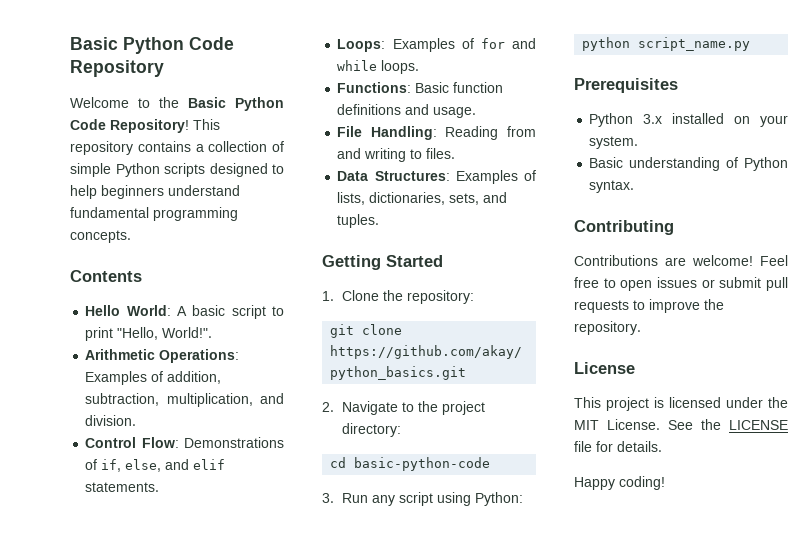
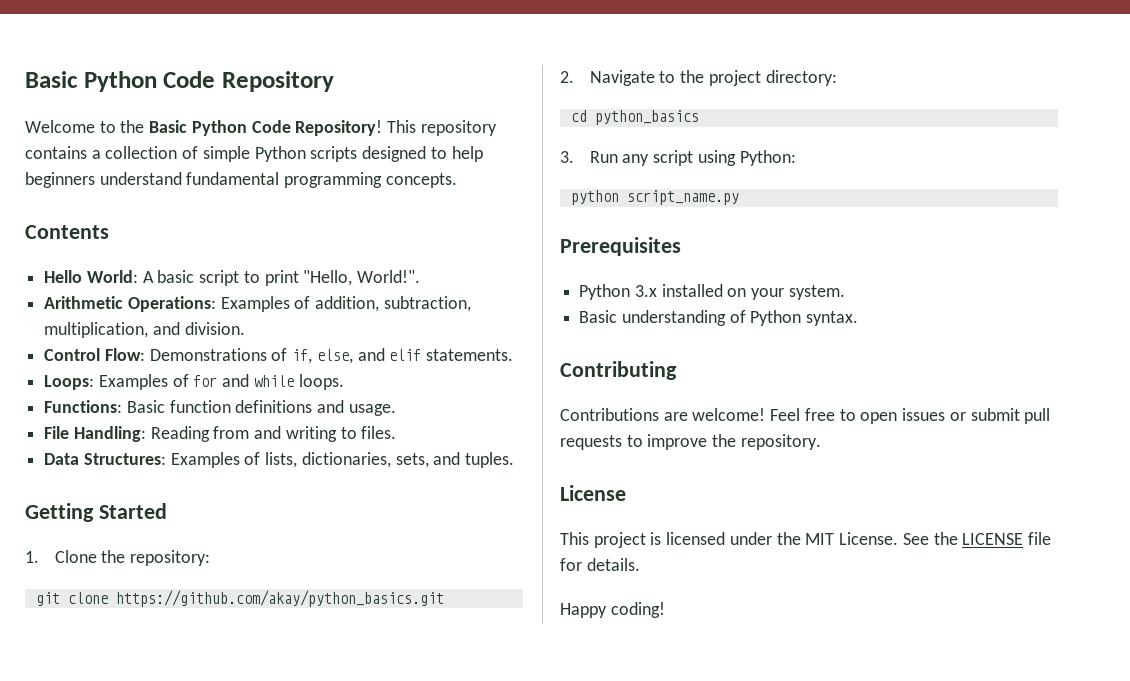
- cd basic-python-code
+ cd python_basics

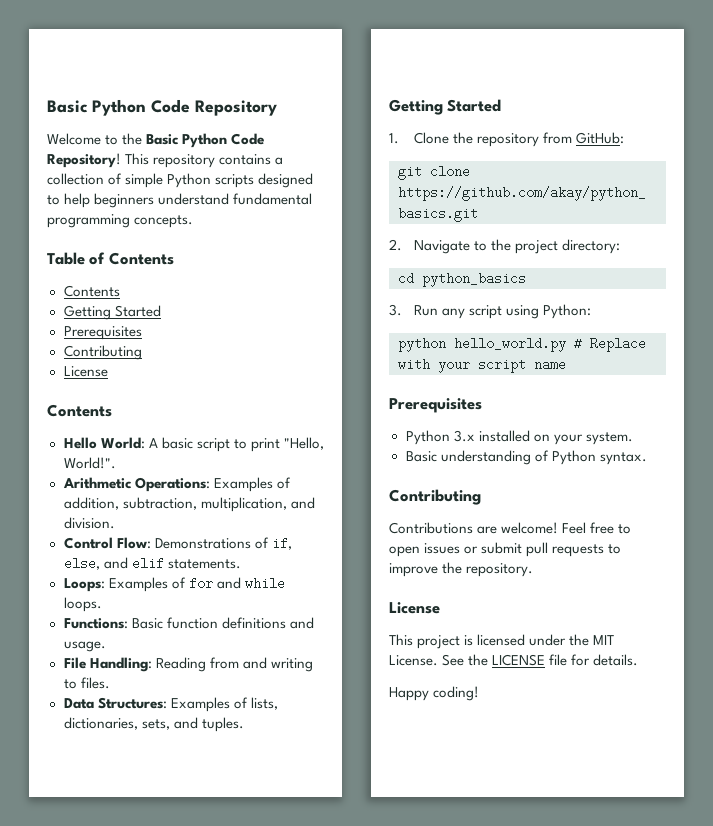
+ Table of Contents
+ Contents
+ Getting Started
+ Prerequisites
+ Contributing
+ License
- 1. Clone the repository:
+ 1. Clone the repository from GitHub:
- python script_name.py
+ python hello_world.py # Replace with your script name

